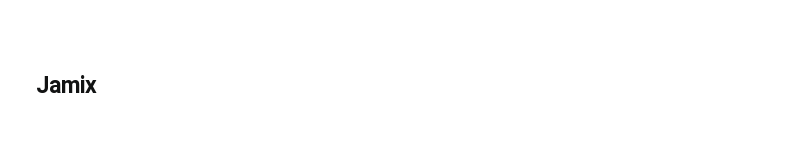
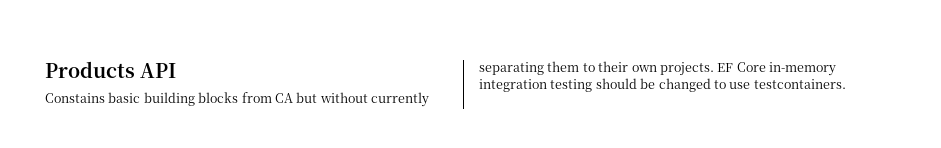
- Jamix
+ Products API
+ Constains basic building blocks from CA but without currently separating them to their own projects. EF Core in-memory integration testing should be changed to use testcontainers.

